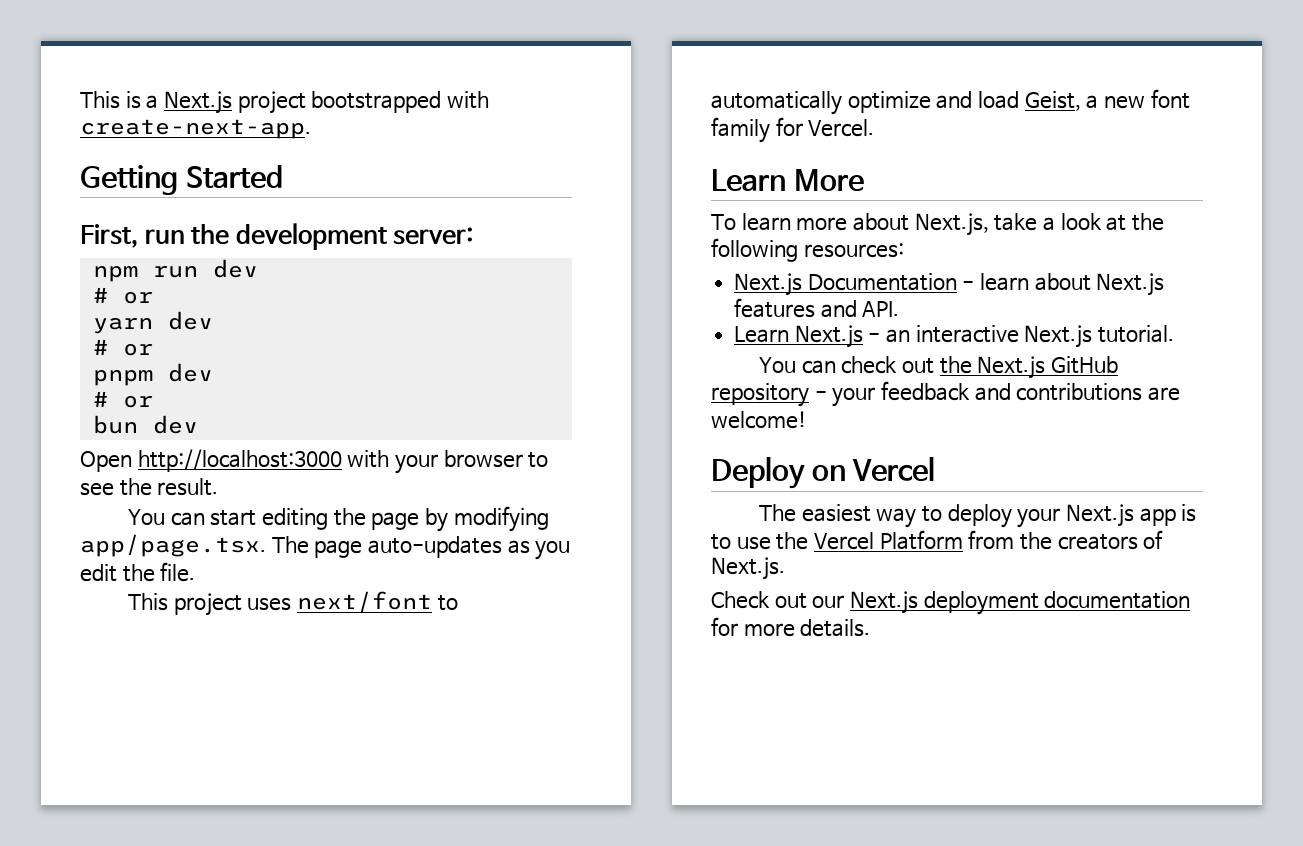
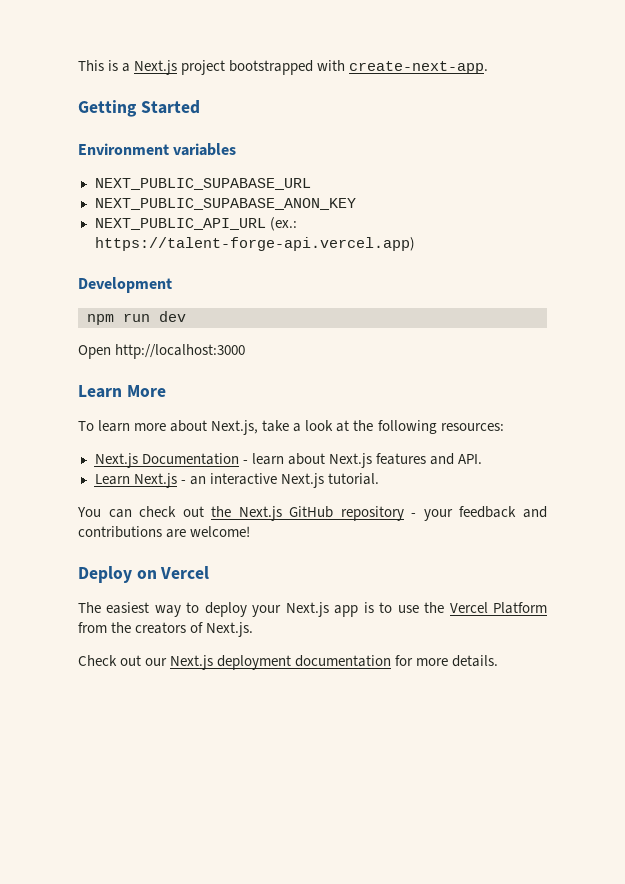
- First, run the development server:
+ Environment variables
+ NEXT_PUBLIC_SUPABASE_URL
+ NEXT_PUBLIC_SUPABASE_ANON_KEY
+ NEXT_PUBLIC_API_URL (ex.: https://talent-forge-api.vercel.app)
+ Development
  npm run dev
- # or
- yarn dev
- # or
- pnpm dev
- # or
- bun dev
- Open http://localhost:3000 with your browser to see the result.
- You can start editing the page by modifying app/page.tsx. The page auto-updates as you edit the file.
- This project uses next/font to automatically optimize and load Geist, a new font family for Vercel.
+ Open http://localhost:3000

